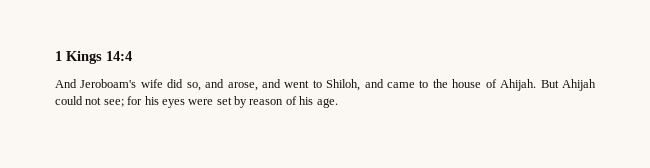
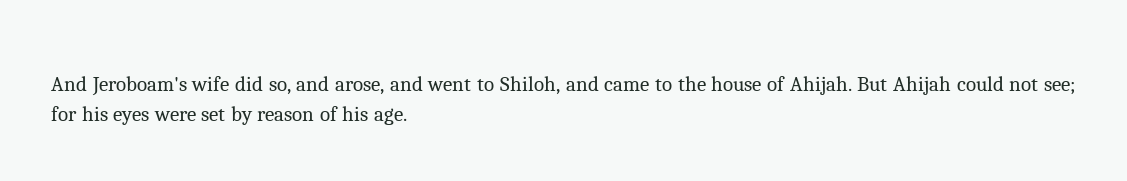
- 1 Kings 14:4

